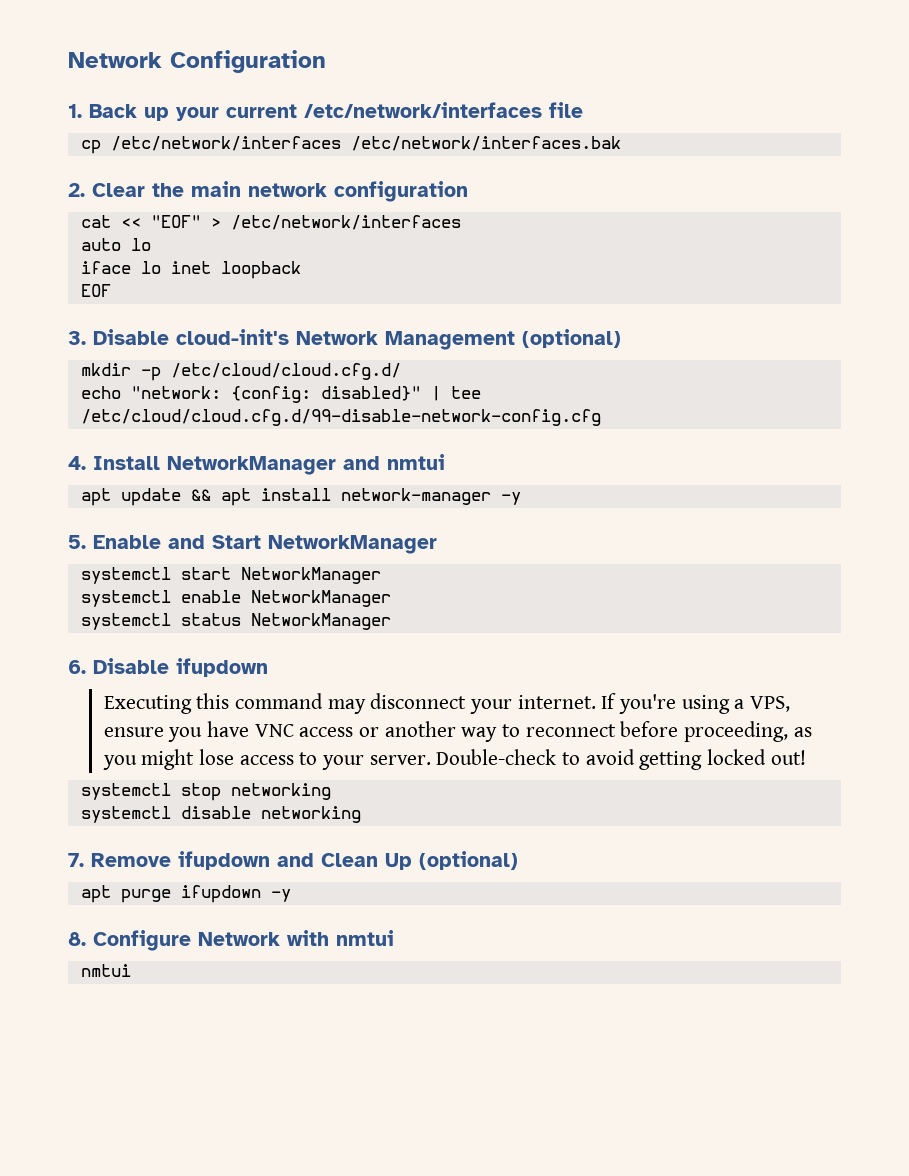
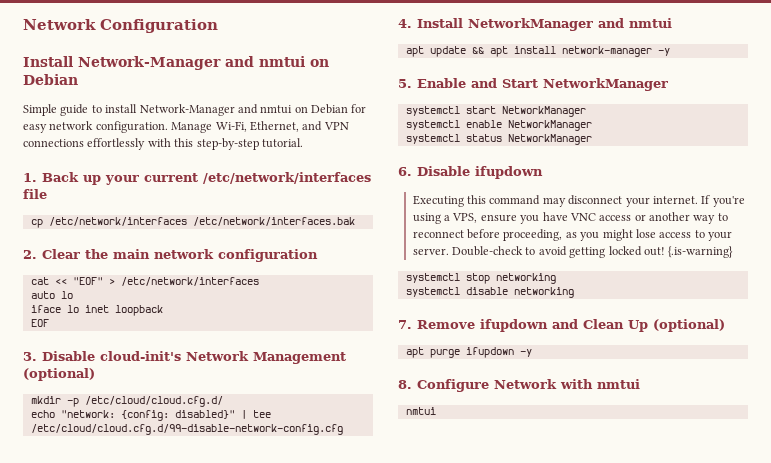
+ Install Network-Manager and nmtui on Debian
+ Simple guide to install Network-Manager and nmtui on Debian for easy network configuration. Manage Wi-Fi, Ethernet, and VPN connections effortlessly with this step-by-step tutorial.
+ {.is-warning}

